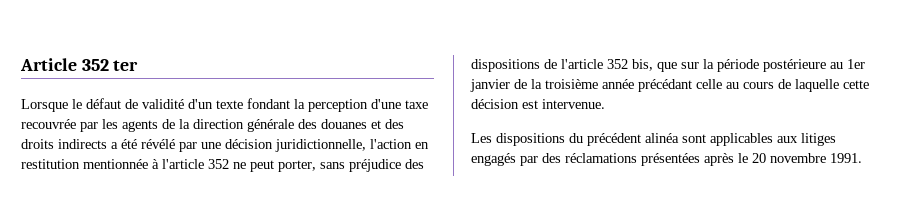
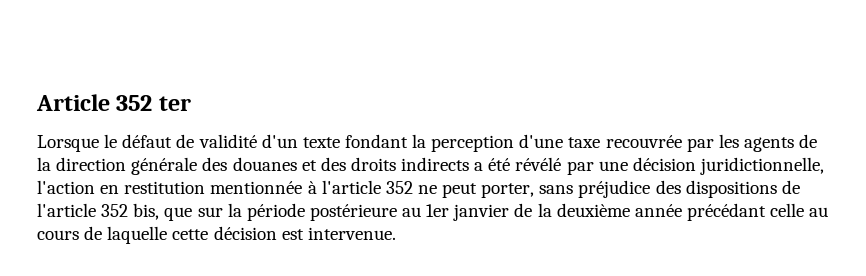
- Lorsque le défaut de validité d'un texte fondant la perception d'une taxe recouvrée par les agents de la direction générale des douanes et des droits indirects a été révélé par une décision juridictionnelle, l'action en restitution mentionnée à l'article 352 ne peut porter, sans préjudice des dispositions de l'article 352 bis, que sur la période postérieure au 1er janvier de la troisième année précédant celle au cours de laquelle cette décision est intervenue.
+ Lorsque le défaut de validité d'un texte fondant la perception d'une taxe recouvrée par les agents de la direction générale des douanes et des droits indirects a été révélé par une décision juridictionnelle, l'action en restitution mentionnée à l'article 352 ne peut porter, sans préjudice des dispositions de l'article 352 bis, que sur la période postérieure au 1er janvier de la deuxième année précédant celle au cours de laquelle cette décision est intervenue.
- Les dispositions du précédent alinéa sont applicables aux litiges engagés par des réclamations présentées après le 20 novembre 1991.

